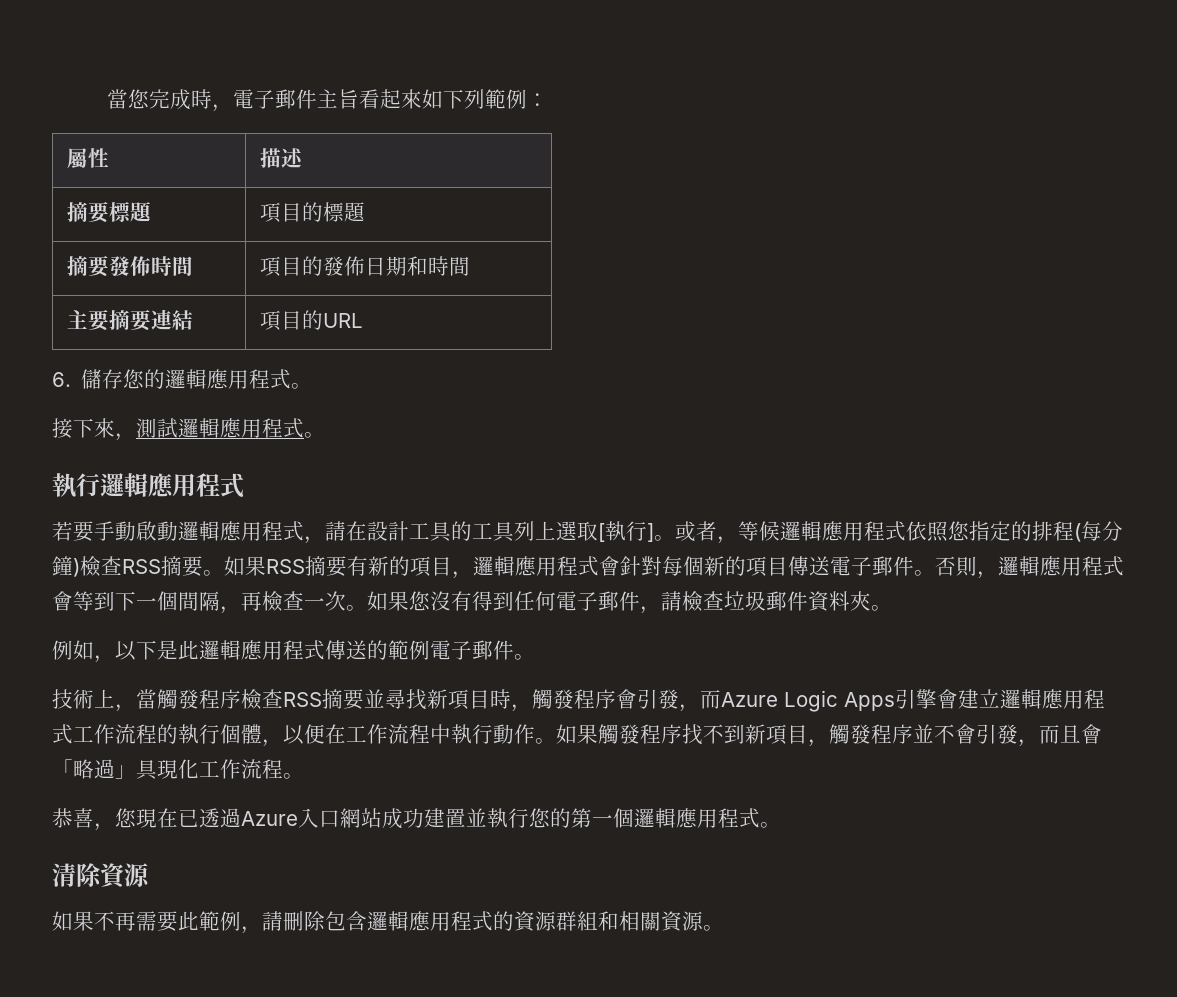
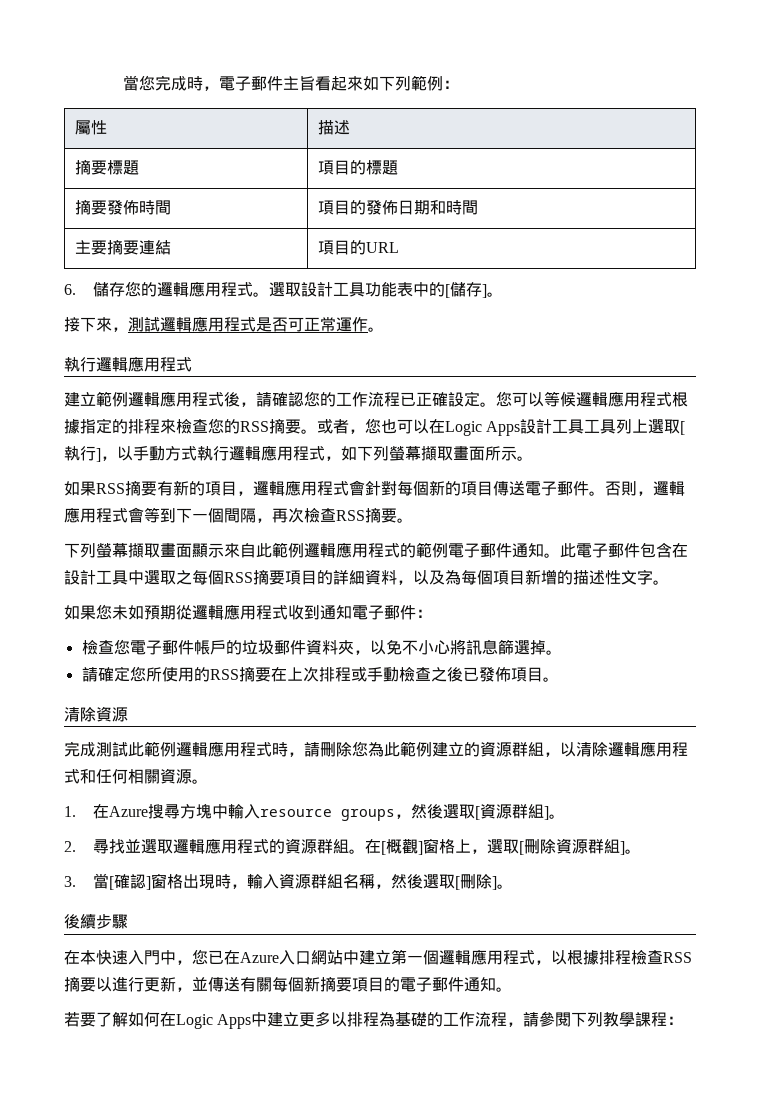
+ 選取設計工具功能表中的[儲存]。
- 接下來，測試邏輯應用程式。
+ 接下來，測試邏輯應用程式是否可正常運作。
- 若要手動啟動邏輯應用程式，請在設計工具的工具列上選取[執行]。或者，等候邏輯應用程式依照您指定的排程(每分鐘)檢查RSS摘要。如果RSS摘要有新的項目，邏輯應用程式會針對每個新的項目傳送電子郵件。
+ 建立範例邏輯應用程式後，請確認您的工作流程已正確設定。您可以等候邏輯應用程式根據指定的排程來檢查您的RSS摘要。或者，您也可以在Logic Apps設計工具工具列上選取[執行]，以手動方式執行邏輯應用程式，如下列螢幕擷取畫面所示。
+ 如果RSS摘要有新的項目，邏輯應用程式會針對每個新的項目傳送電子郵件。
- 否則，邏輯應用程式會等到下一個間隔，再檢查一次。如果您沒有得到任何電子郵件，請檢查垃圾郵件資料夾。
- 例如，以下是此邏輯應用程式傳送的範例電子郵件。
- 技術上，當觸發程序檢查RSS摘要並尋找新項目時，觸發程序會引發，而Azure Logic Apps引擎會建立邏輯應用程式工作流程的執行個體，以便在工作流程中執行動作。如果觸發程序找不到新項目，觸發程序並不會引發，而且會「略過」具現化工作流程。
- 恭喜，您現在已透過Azure入口網站成功建置並執行您的第一個邏輯應用程式。
+ 否則，邏輯應用程式會等到下一個間隔，再次檢查RSS摘要。
+ 下列螢幕擷取畫面顯示來自此範例邏輯應用程式的範例電子郵件通知。此電子郵件包含在設計工具中選取之每個RSS摘要項目的詳細資料，以及為每個項目新增的描述性文字。
+ 如果您未如預期從邏輯應用程式收到通知電子郵件：
+ 檢查您電子郵件帳戶的垃圾郵件資料夾，以免不小心將訊息篩選掉。
+ 請確定您所使用的RSS摘要在上次排程或手動檢查之後已發佈項目。
  清除資源
- 如果不再需要此範例，請刪除包含邏輯應用程式的資源群組和相關資源。
+ 完成測試此範例邏輯應用程式時，請刪除您為此範例建立的資源群組，以清除邏輯應用程式和任何相關資源。
+ 1.在Azure搜尋方塊中輸入resource groups，然後選取[資源群組]。
+ 2.尋找並選取邏輯應用程式的資源群組。在[概觀]窗格上，選取[刪除資源群組]。
+ 3.當[確認]窗格出現時，輸入資源群組名稱，然後選取[刪除]。
+ 後續步驟
+ 在本快速入門中，您已在Azure入口網站中建立第一個邏輯應用程式，以根據排程檢查RSS摘要以進行更新，並傳送有關每個新摘要項目的電子郵件通知。
+ 若要了解如何在Logic Apps中建立更多以排程為基礎的工作流程，請參閱下列教學課程：

